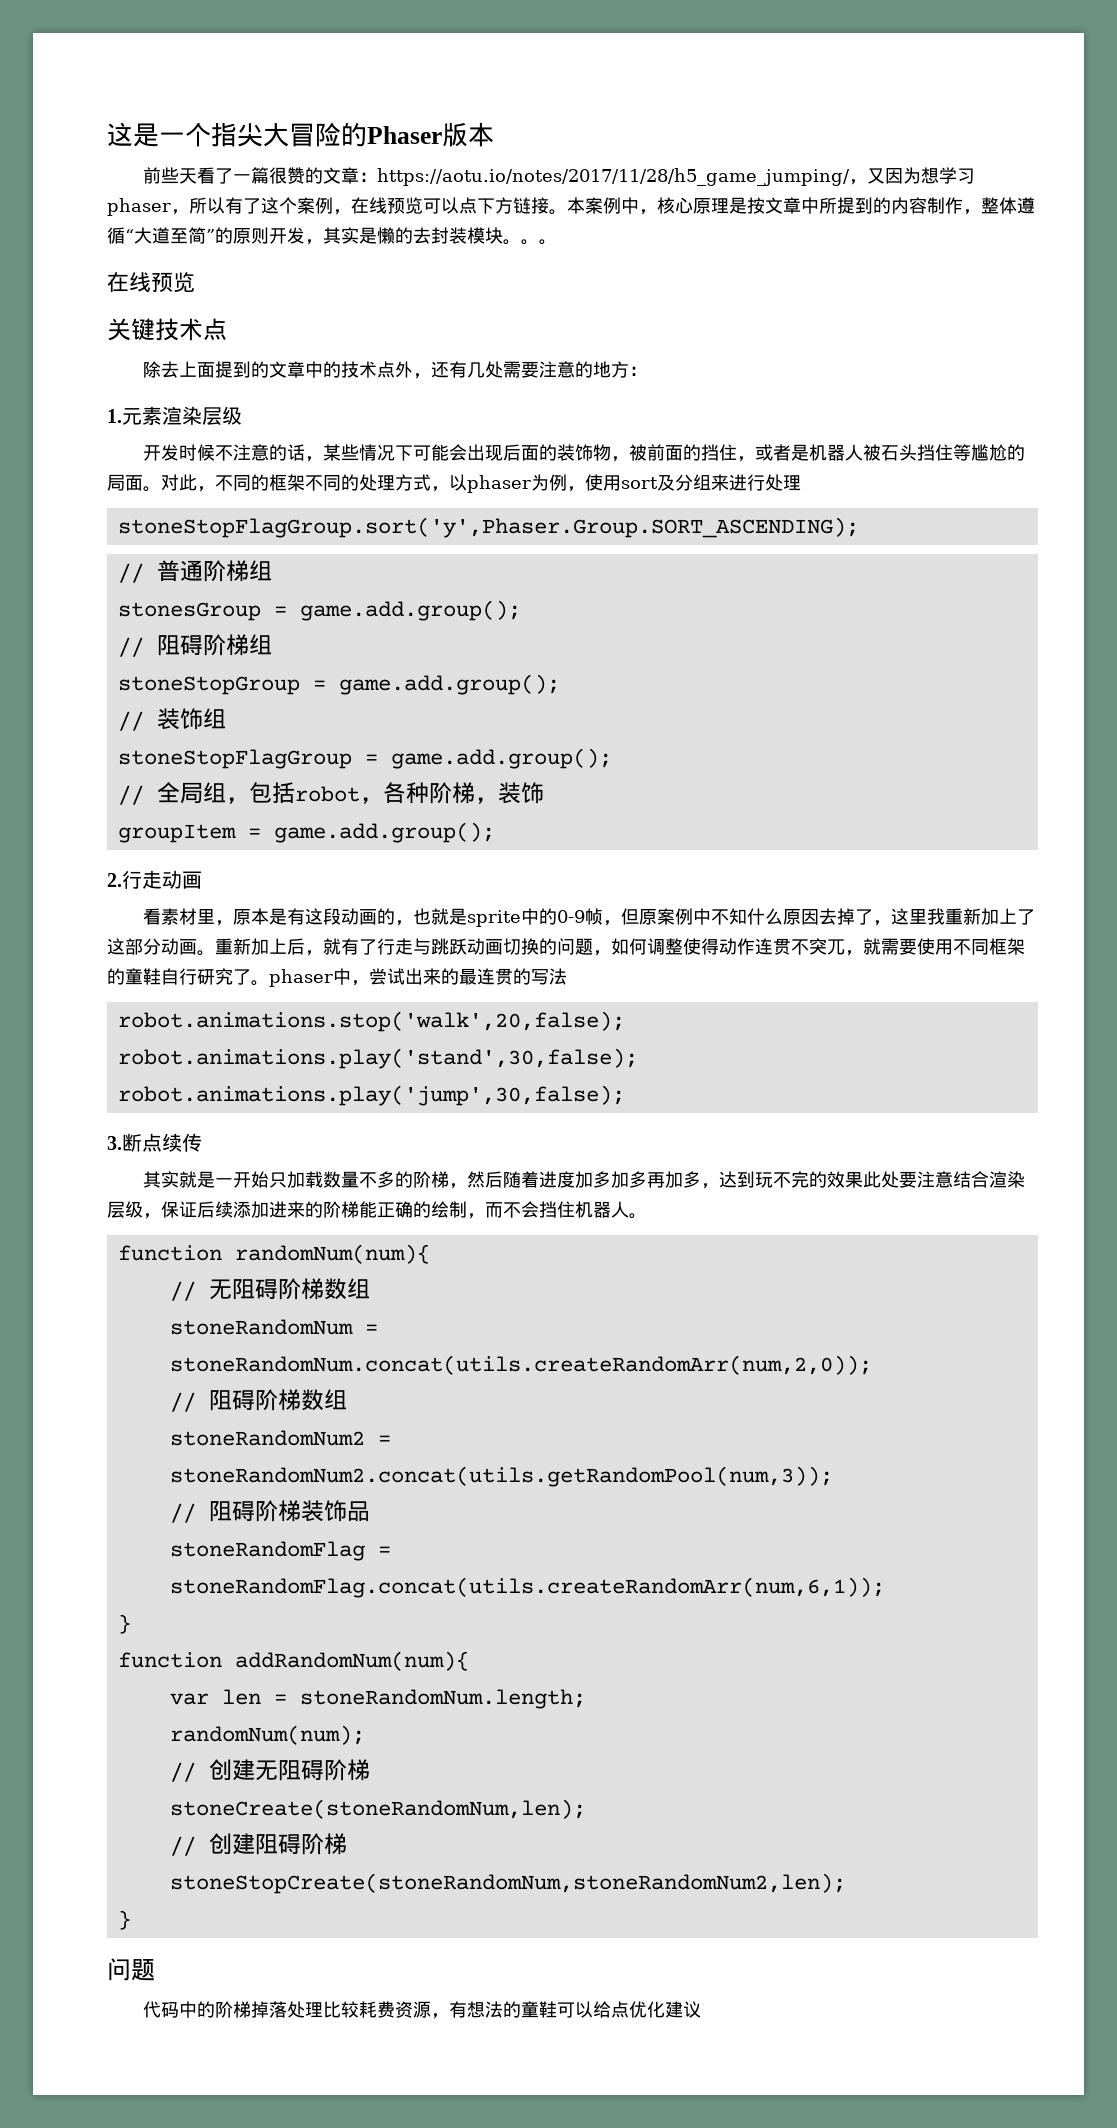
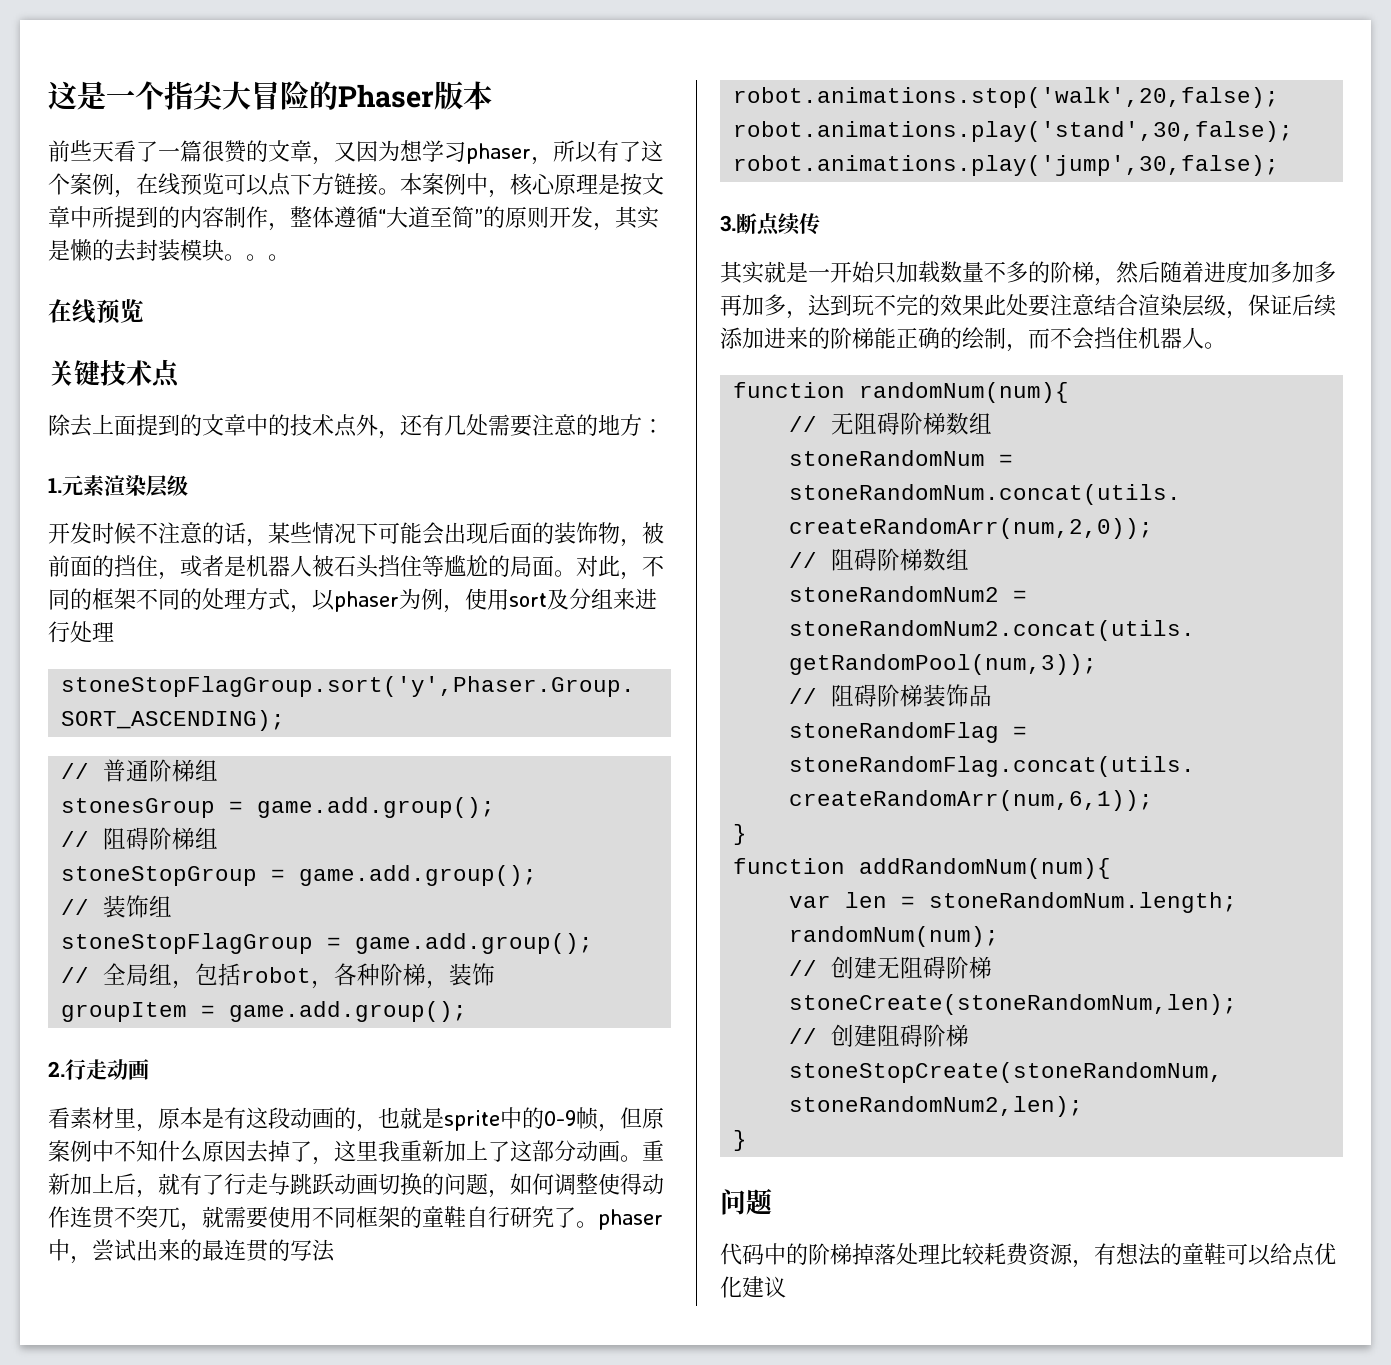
- 前些天看了一篇很赞的文章：https://aotu.io/notes/2017/11/28/h5_game_jumping/，又因为想学习phaser，所以有了这个案例，在线预览可以点下方链接。
+ 前些天看了一篇很赞的文章，又因为想学习phaser，所以有了这个案例，在线预览可以点下方链接。

